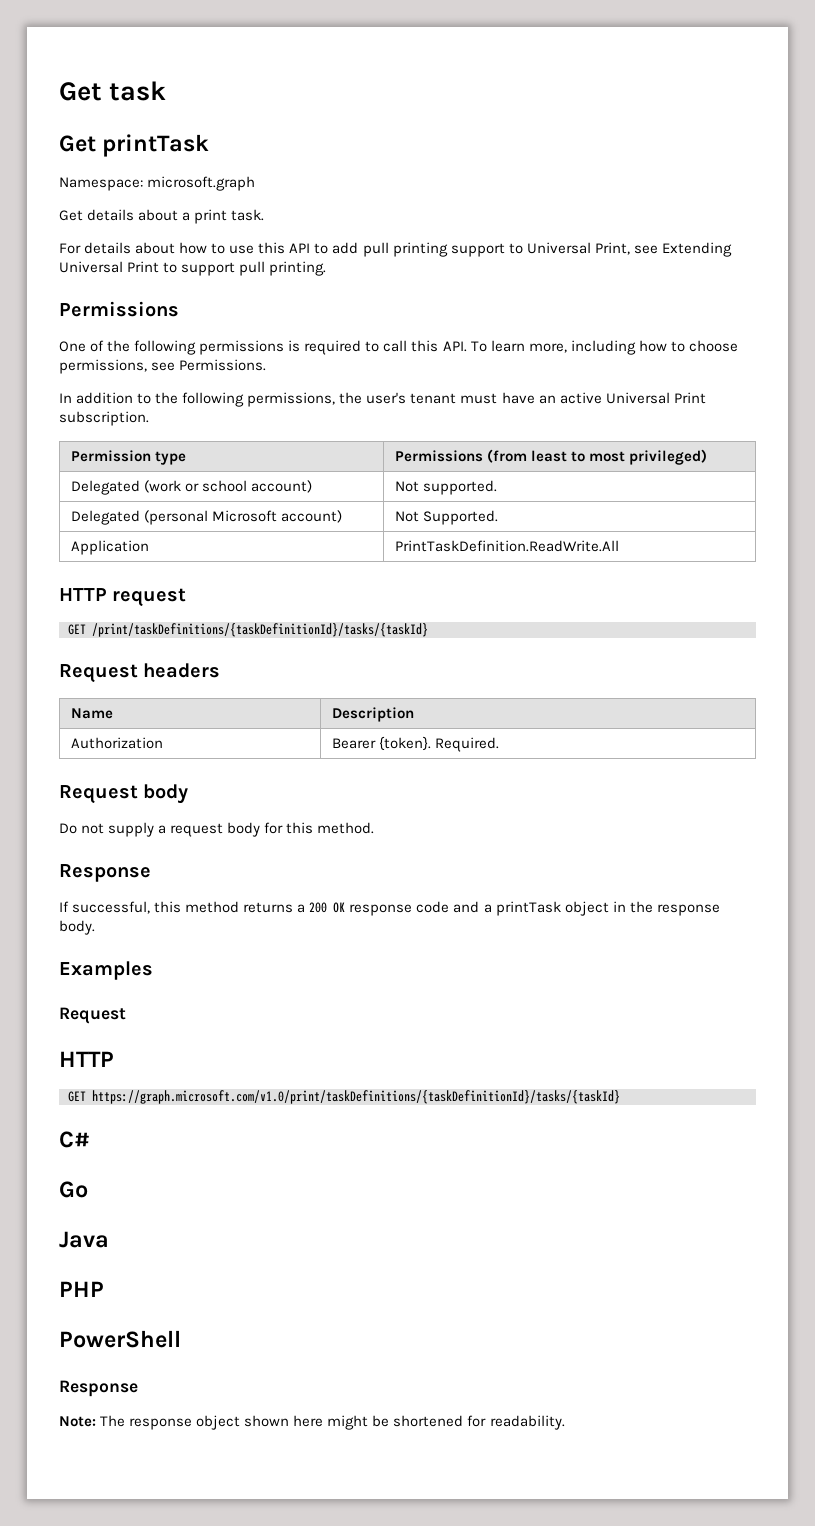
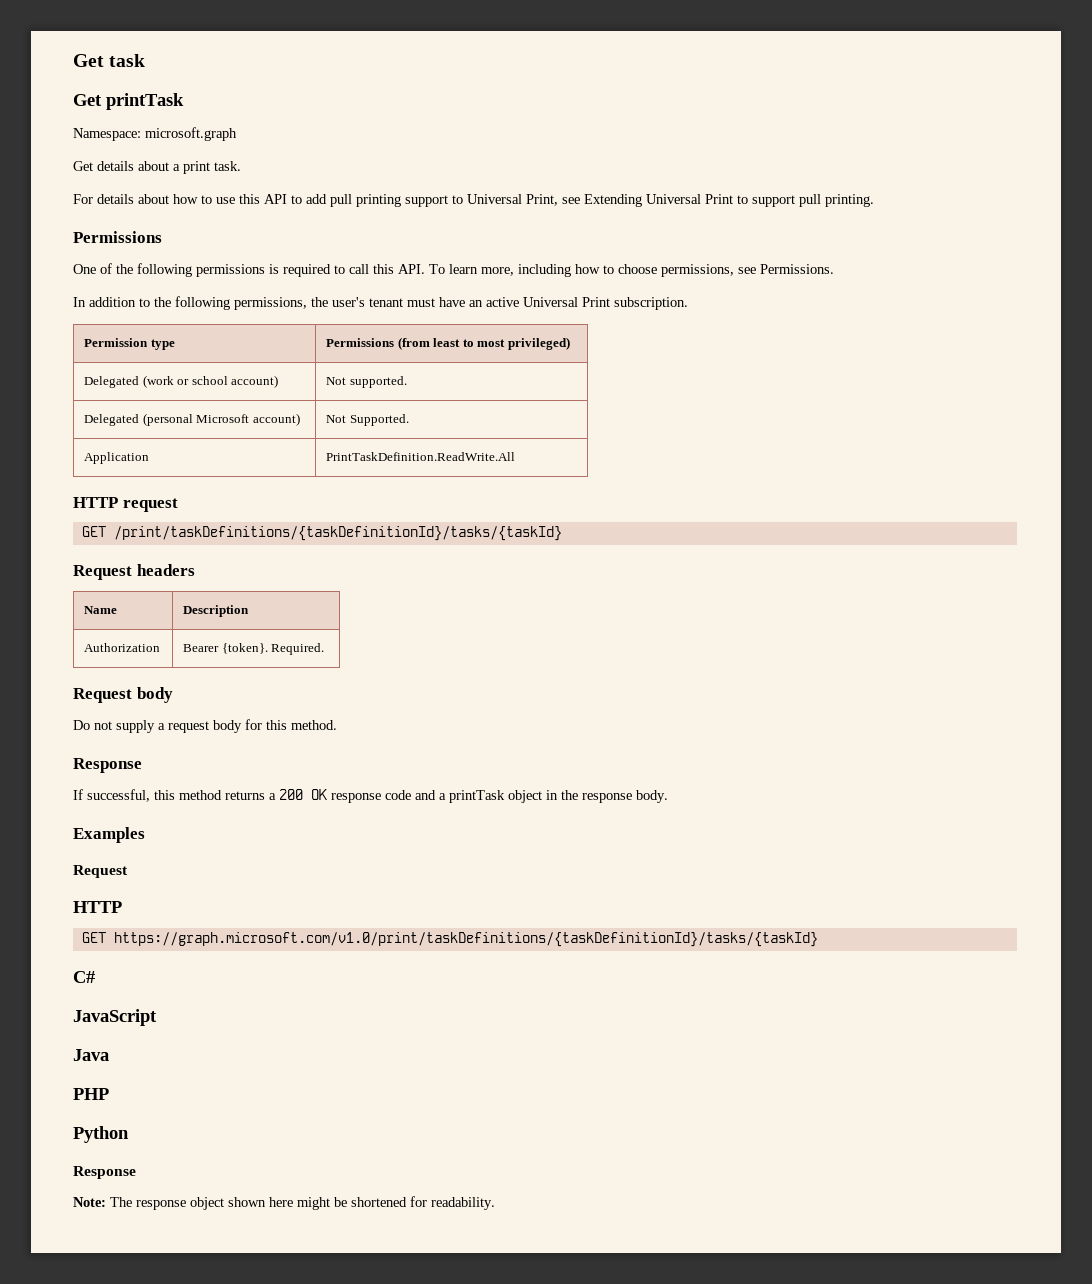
- Go
+ JavaScript
- PowerShell
+ Python

